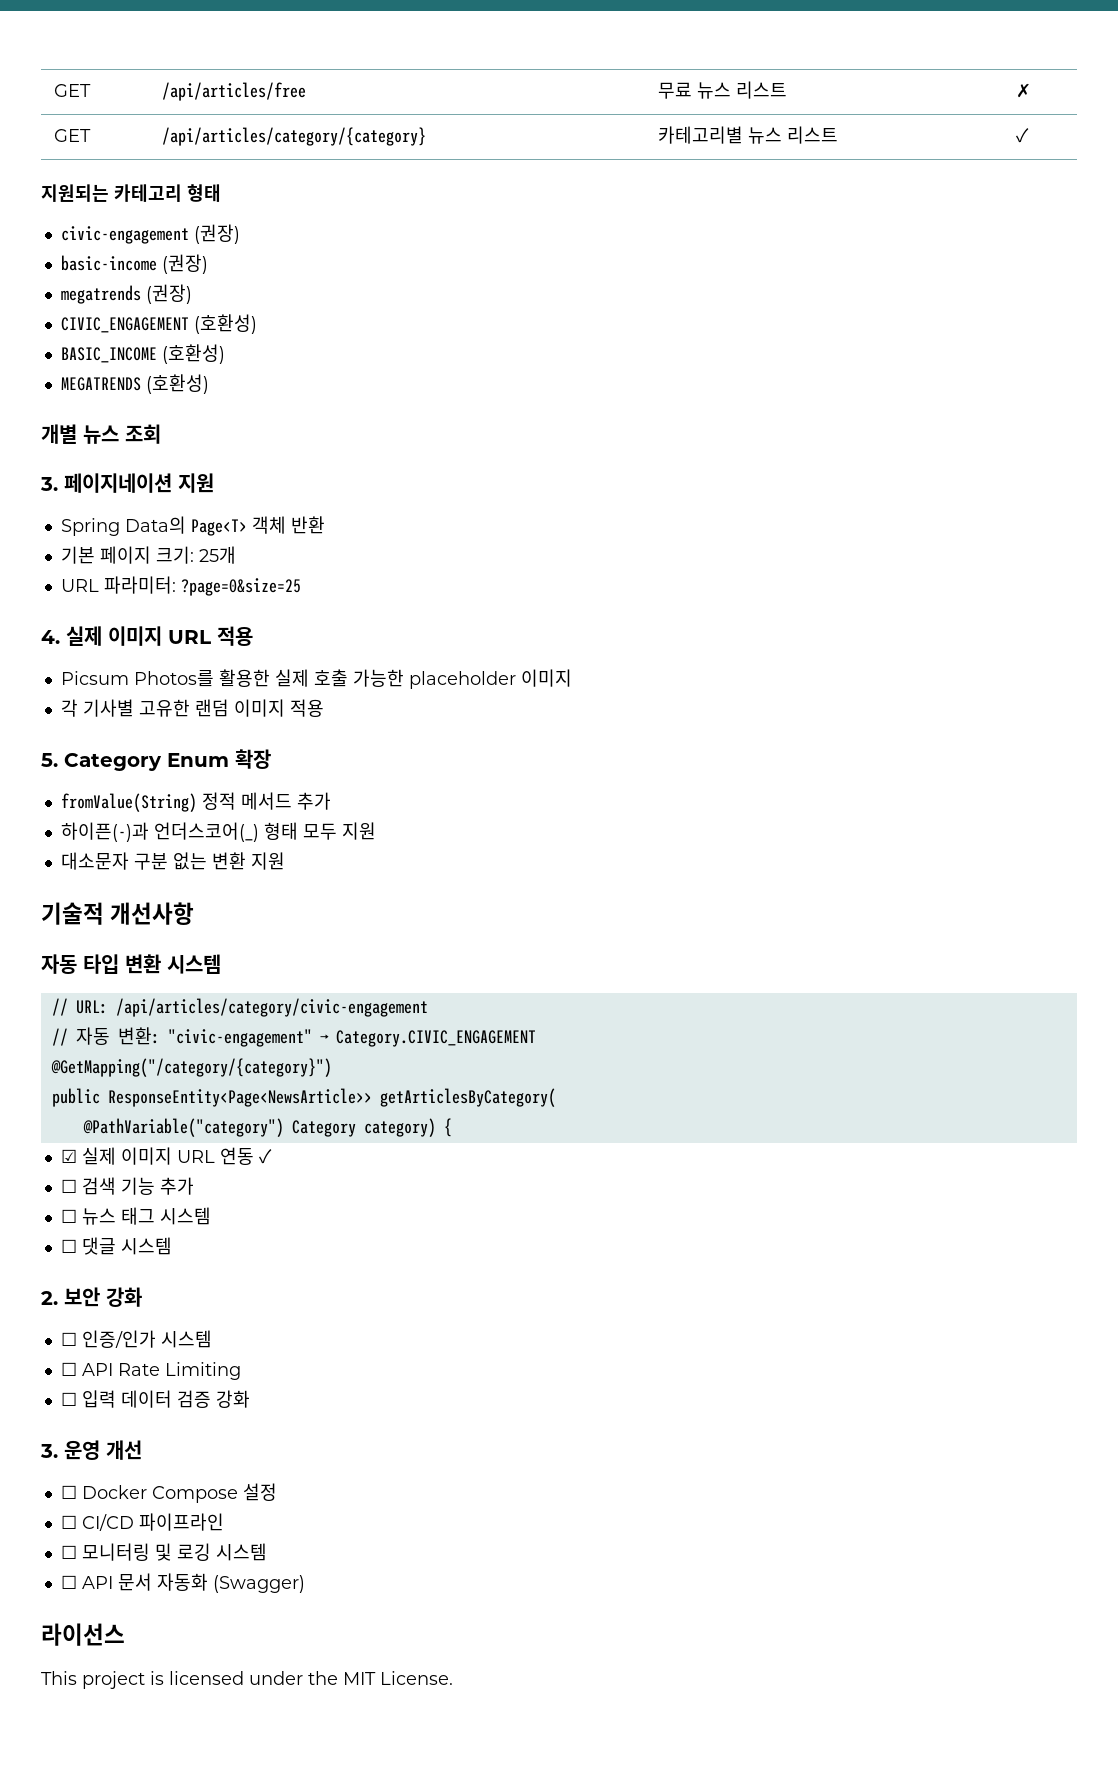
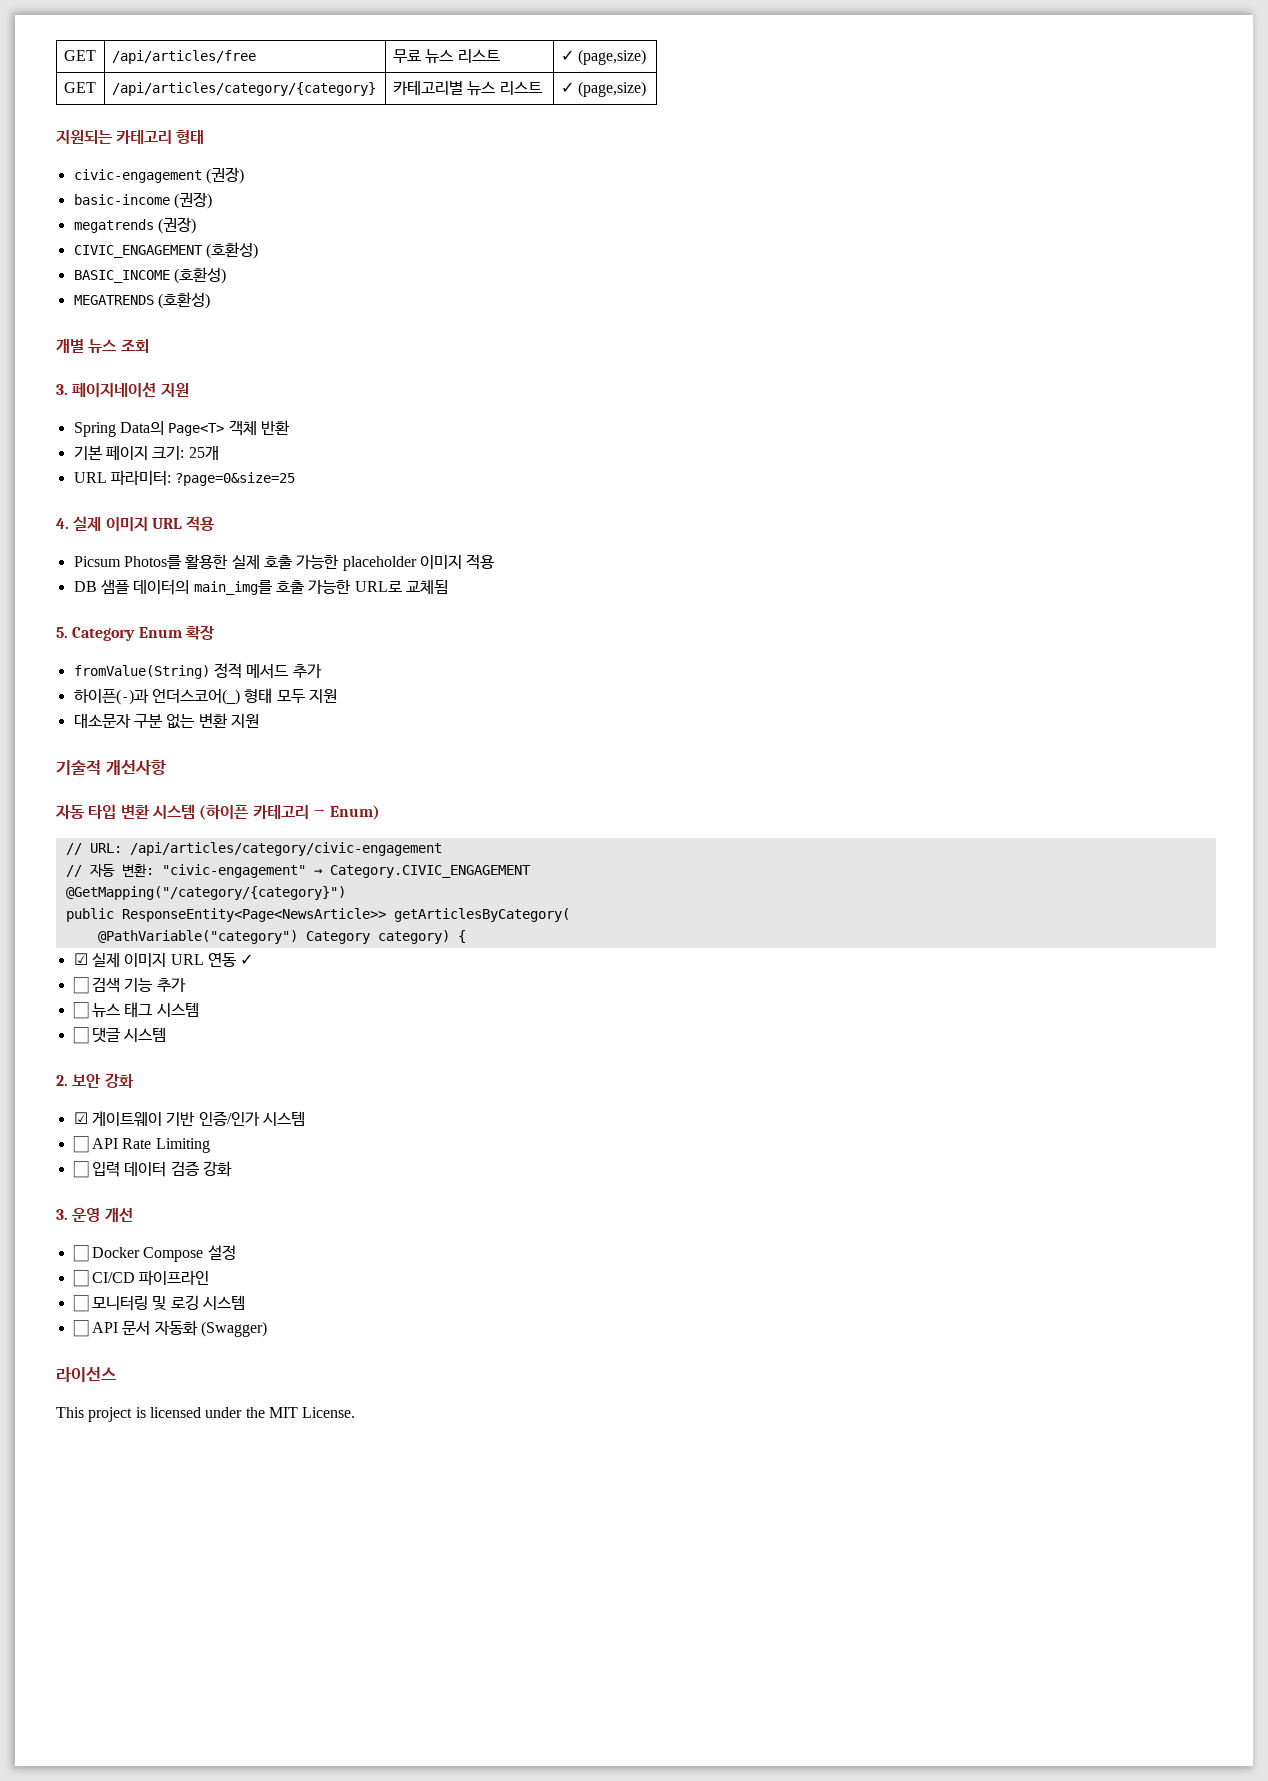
- GET | /api/articles/free | 무료 뉴스 리스트 | ✗
+ GET | /api/articles/free | 무료 뉴스 리스트 | ✓ (page,size)
- GET | /api/articles/category/{category} | 카테고리별 뉴스 리스트 | ✓
+ GET | /api/articles/category/{category} | 카테고리별 뉴스 리스트 | ✓ (page,size)
- Picsum Photos를 활용한 실제 호출 가능한 placeholder 이미지
- 각 기사별 고유한 랜덤 이미지 적용
+ Picsum Photos를 활용한 실제 호출 가능한 placeholder 이미지 적용
+ DB 샘플 데이터의 main_img를 호출 가능한 URL로 교체됨
- 자동 타입 변환 시스템
+ 자동 타입 변환 시스템 (하이픈 카테고리 → Enum)
- ☐ 인증/인가 시스템
+ ☑ 게이트웨이 기반 인증/인가 시스템

